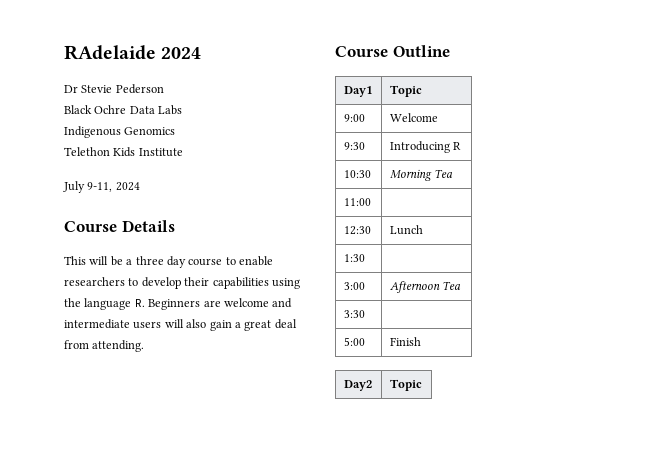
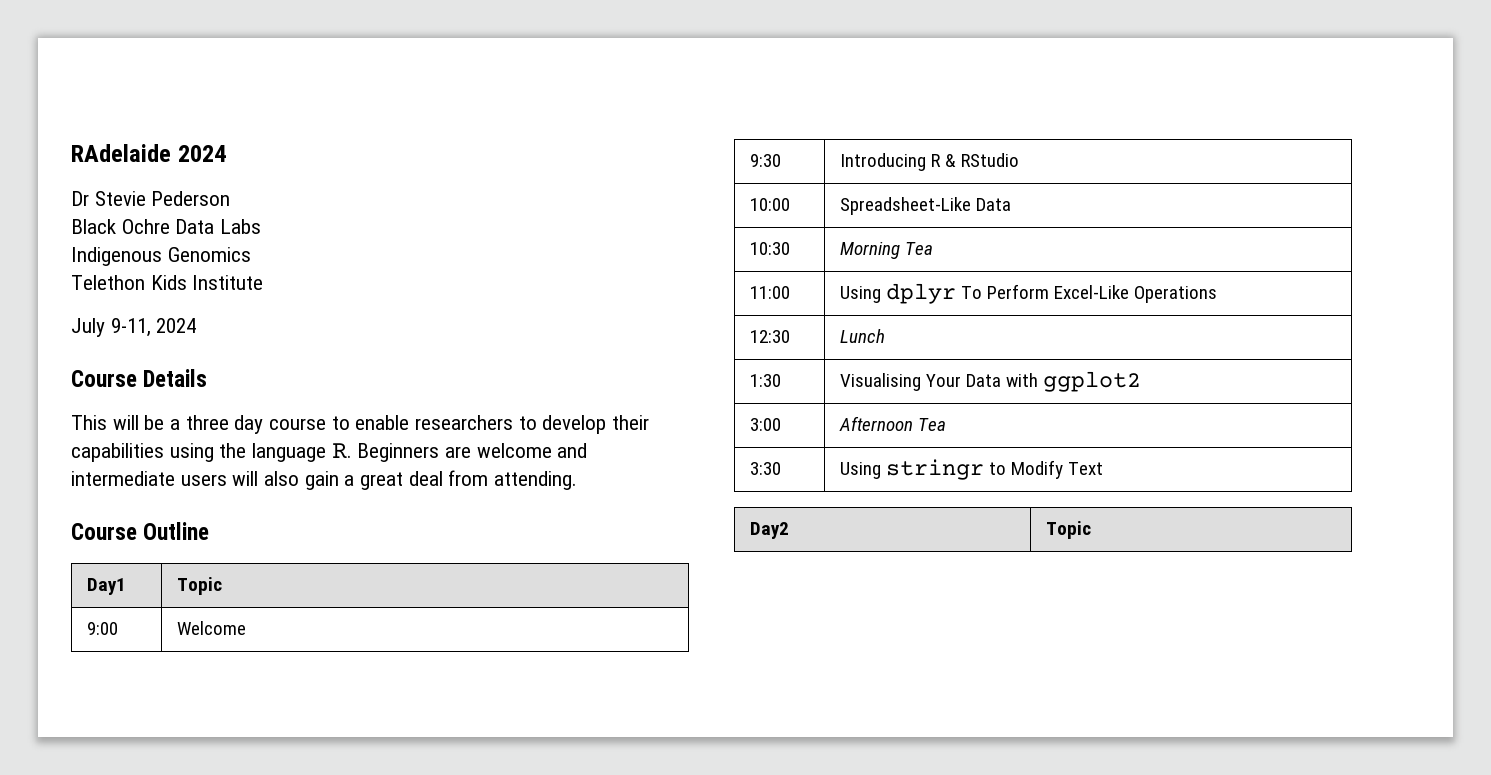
- 9:30 | Introducing R
+ 9:30 | Introducing R & RStudio
+ 10:00 | Spreadsheet-Like Data
- 11:00 |
+ 11:00 | Using dplyr To Perform Excel-Like Operations
  12:30 | Lunch
- 1:30 |
+ 1:30 | Visualising Your Data with ggplot2
- 3:30 |
- 5:00 | Finish
+ 3:30 | Using stringr to Modify Text

